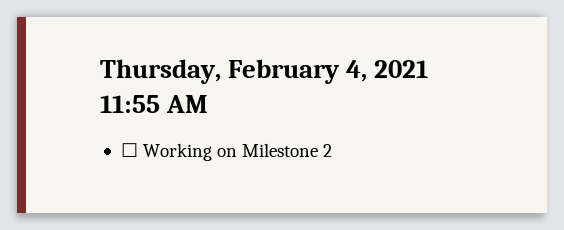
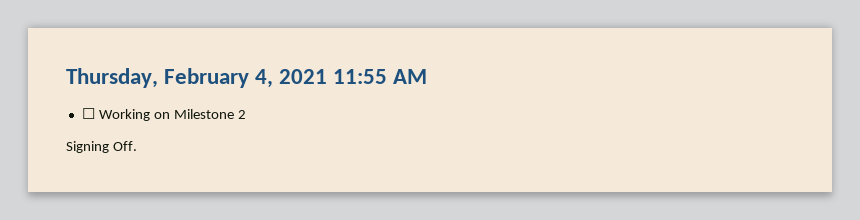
+ Signing Off.

